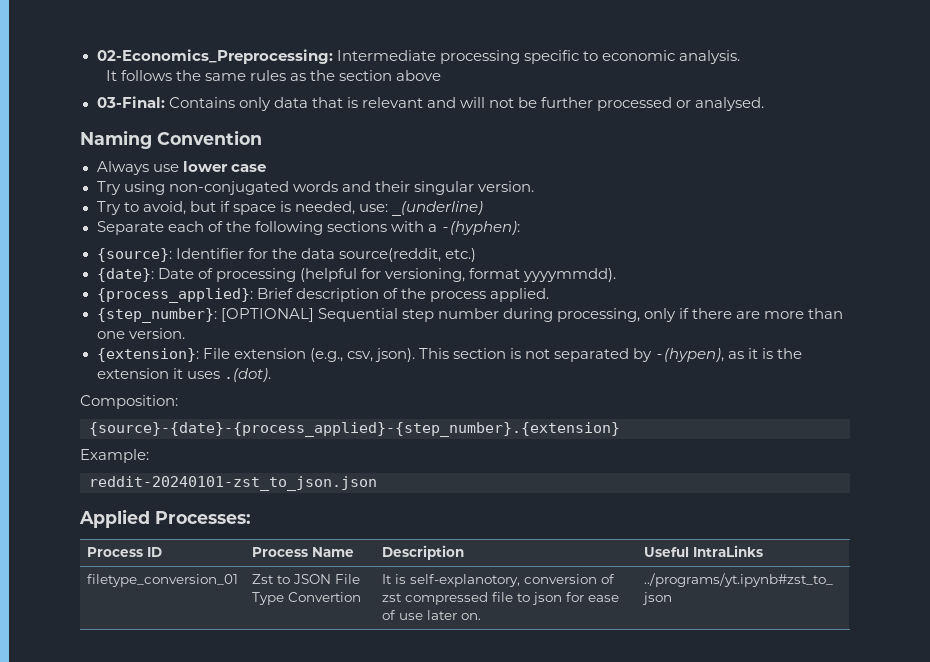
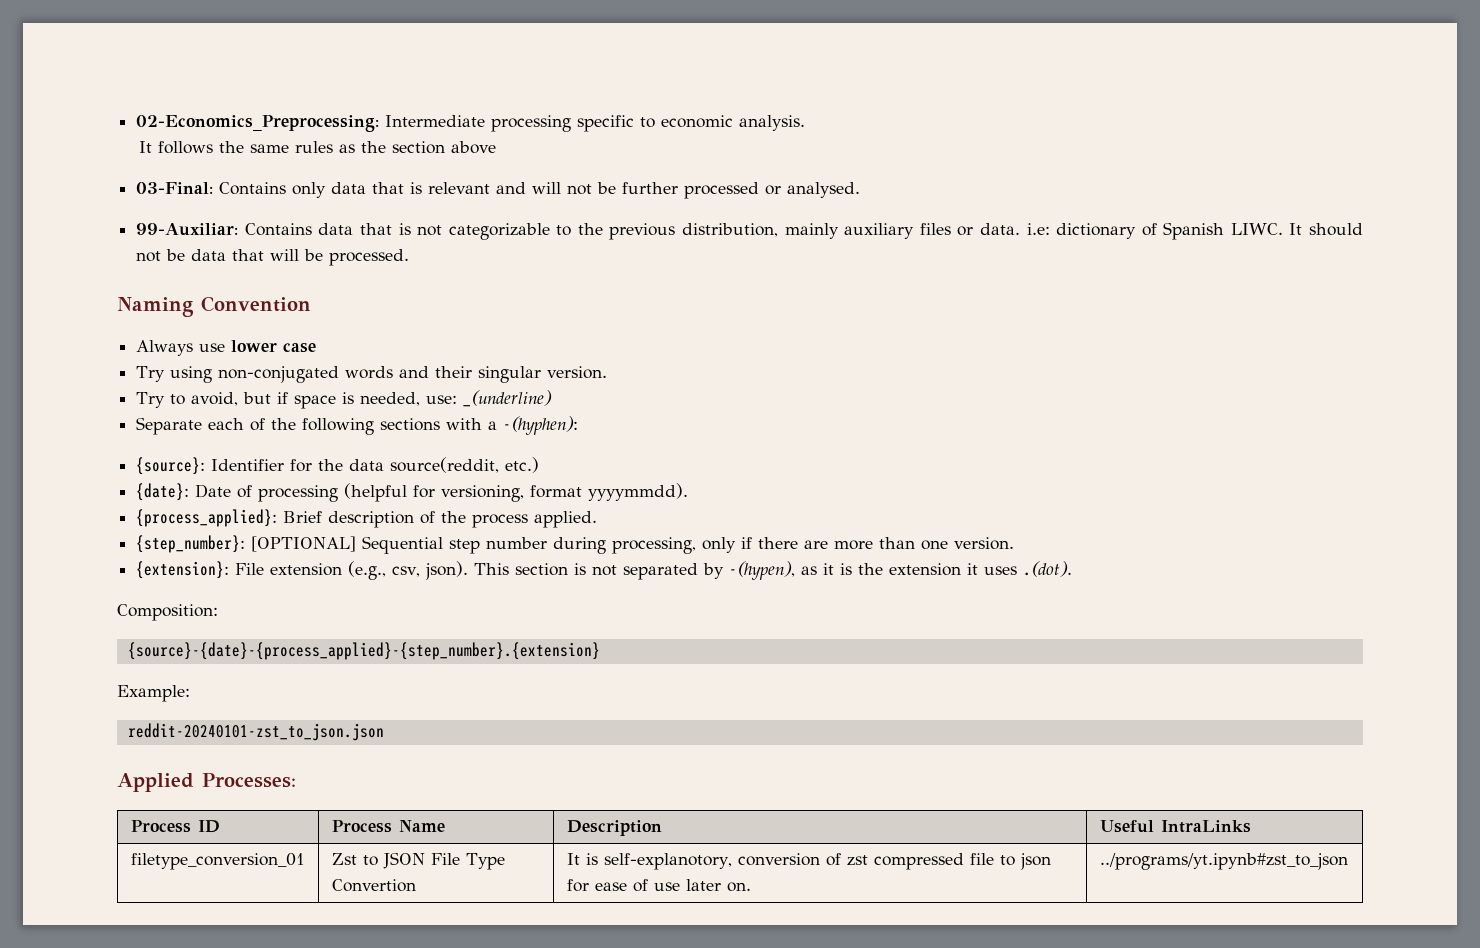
+ 99-Auxiliar: Contains data that is not categorizable to the previous distribution, mainly auxiliary files or data. i.e: dictionary of Spanish LIWC. It should not be data that will be processed.

